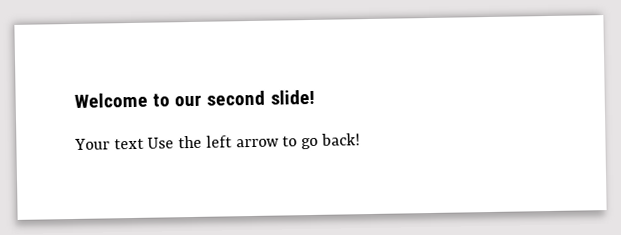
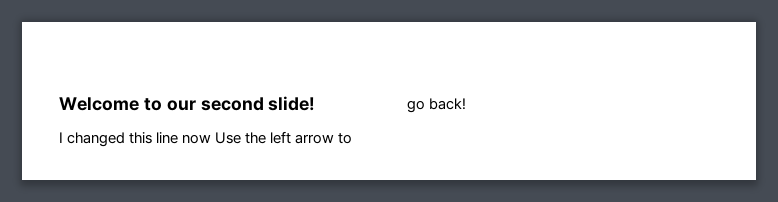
- Your text Use the left arrow to go back!
+ I changed this line now Use the left arrow to go back!

